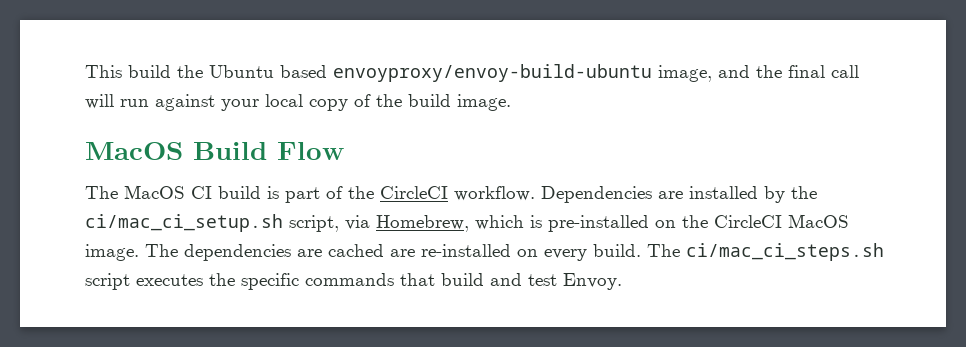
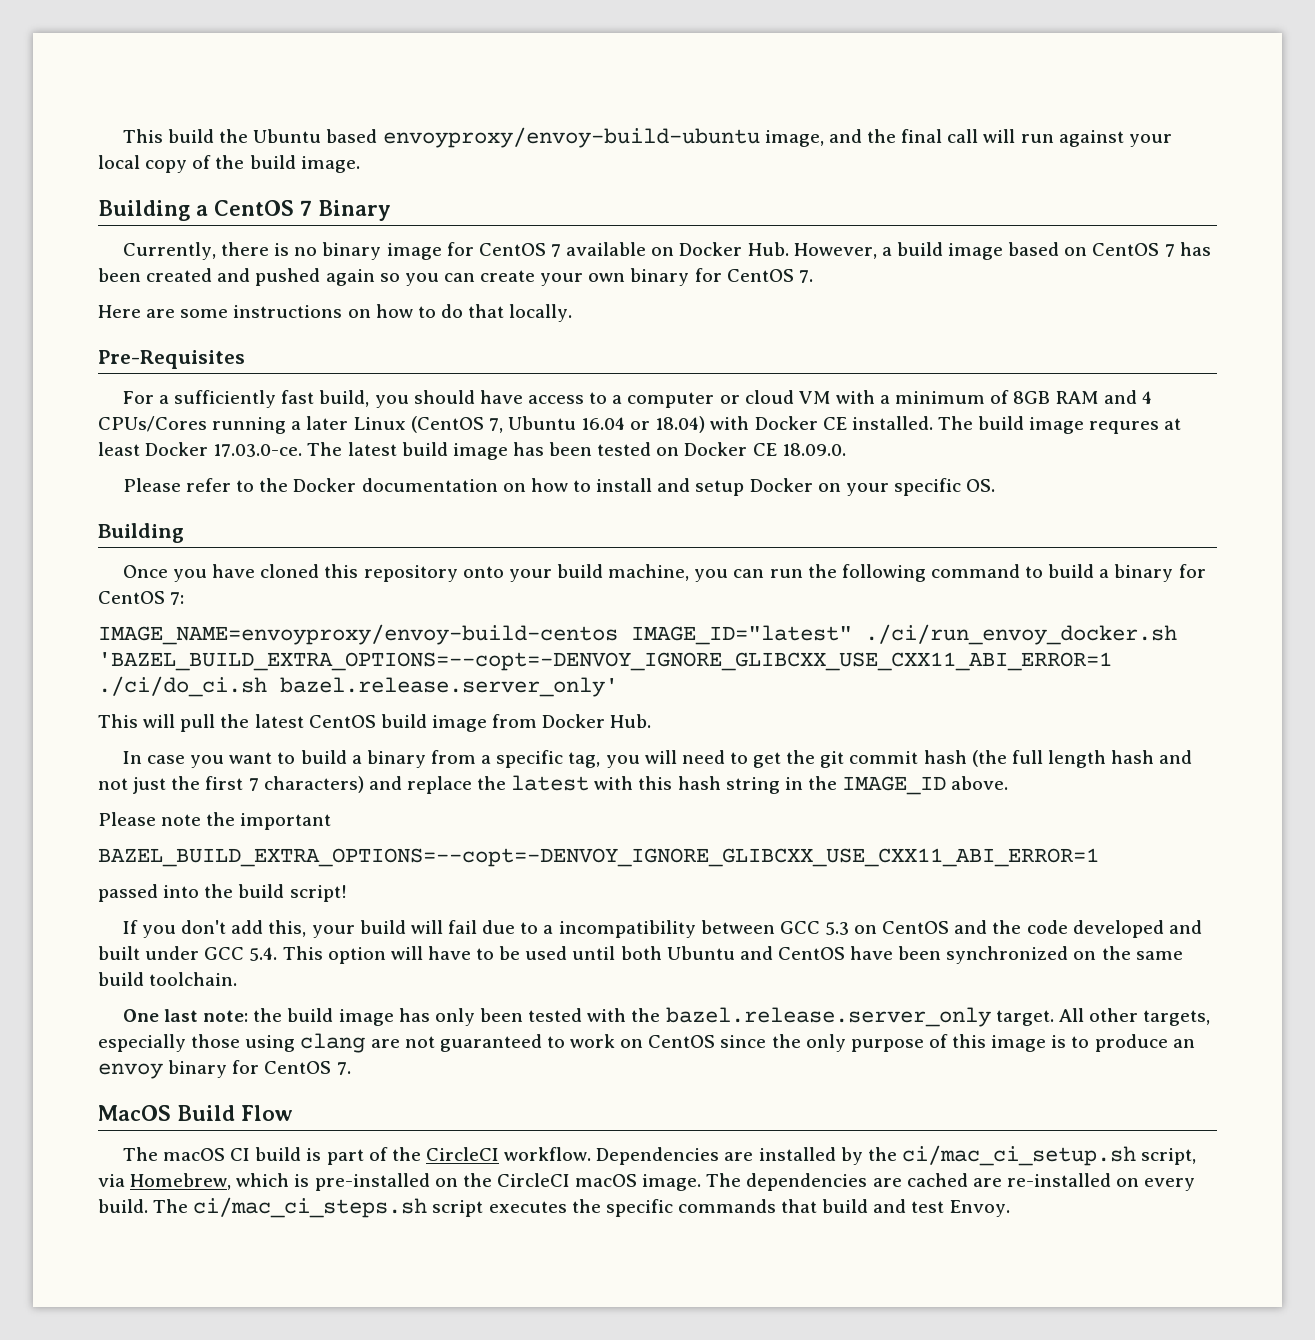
+ Building a CentOS 7 Binary
+ Currently, there is no binary image for CentOS 7 available on Docker Hub. However, a build image based on CentOS 7 has been created and pushed again so you can create your own binary for CentOS 7.
+ Here are some instructions on how to do that locally.
+ Pre-Requisites
+ For a sufficiently fast build, you should have access to a computer or cloud VM with a minimum of 8GB RAM and 4 CPUs/Cores running a later Linux (CentOS 7, Ubuntu 16.04 or 18.04) with Docker CE installed. The build image requres at least Docker 17.03.0-ce. The latest build image has been tested on Docker CE 18.09.0.
+ Please refer to the Docker documentation on how to install and setup Docker on your specific OS.
+ Building
+ Once you have cloned this repository onto your build machine, you can run the following command to build a binary for CentOS 7:
+ IMAGE_NAME=envoyproxy/envoy-build-centos IMAGE_ID="latest" ./ci/run_envoy_docker.sh 'BAZEL_BUILD_EXTRA_OPTIONS=--copt=-DENVOY_IGNORE_GLIBCXX_USE_CXX11_ABI_ERROR=1 ./ci/do_ci.sh bazel.release.server_only'
+ This will pull the latest CentOS build image from Docker Hub.
+ In case you want to build a binary from a specific tag, you will need to get the git commit hash (the full length hash and not just the first 7 characters) and replace the latest with this hash string in the IMAGE_ID above.
+ Please note the important
+ BAZEL_BUILD_EXTRA_OPTIONS=--copt=-DENVOY_IGNORE_GLIBCXX_USE_CXX11_ABI_ERROR=1
+ passed into the build script!
+ If you don't add this, your build will fail due to a incompatibility between GCC 5.3 on CentOS and the code developed and built under GCC 5.4. This option will have to be used until both Ubuntu and CentOS have been synchronized on the same build toolchain.
+ One last note: the build image has only been tested with the bazel.release.server_only target. All other targets, especially those using clang are not guaranteed to work on CentOS since the only purpose of this image is to produce an envoy binary for CentOS 7.
- The MacOS CI build is part of the CircleCI workflow.
+ The macOS CI build is part of the CircleCI workflow.
- Dependencies are installed by the ci/mac_ci_setup.sh script, via Homebrew, which is pre-installed on the CircleCI MacOS image.
+ Dependencies are installed by the ci/mac_ci_setup.sh script, via Homebrew, which is pre-installed on the CircleCI macOS image.

